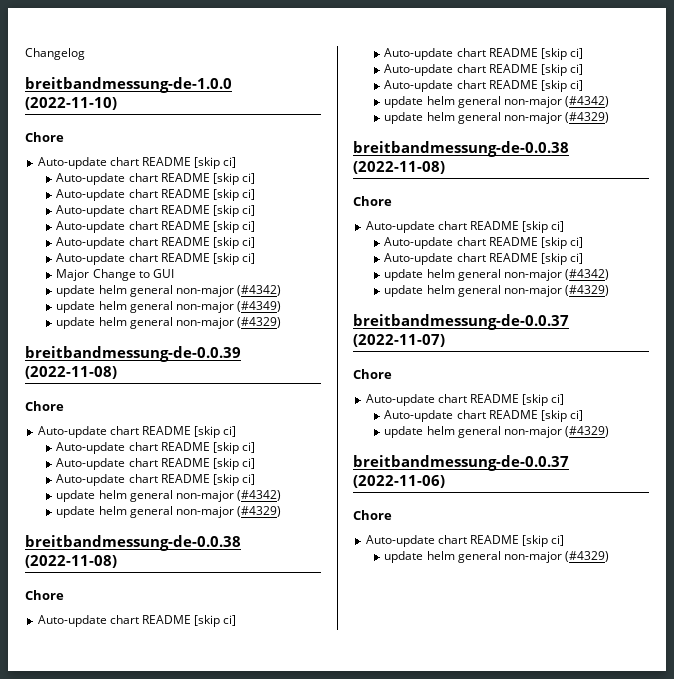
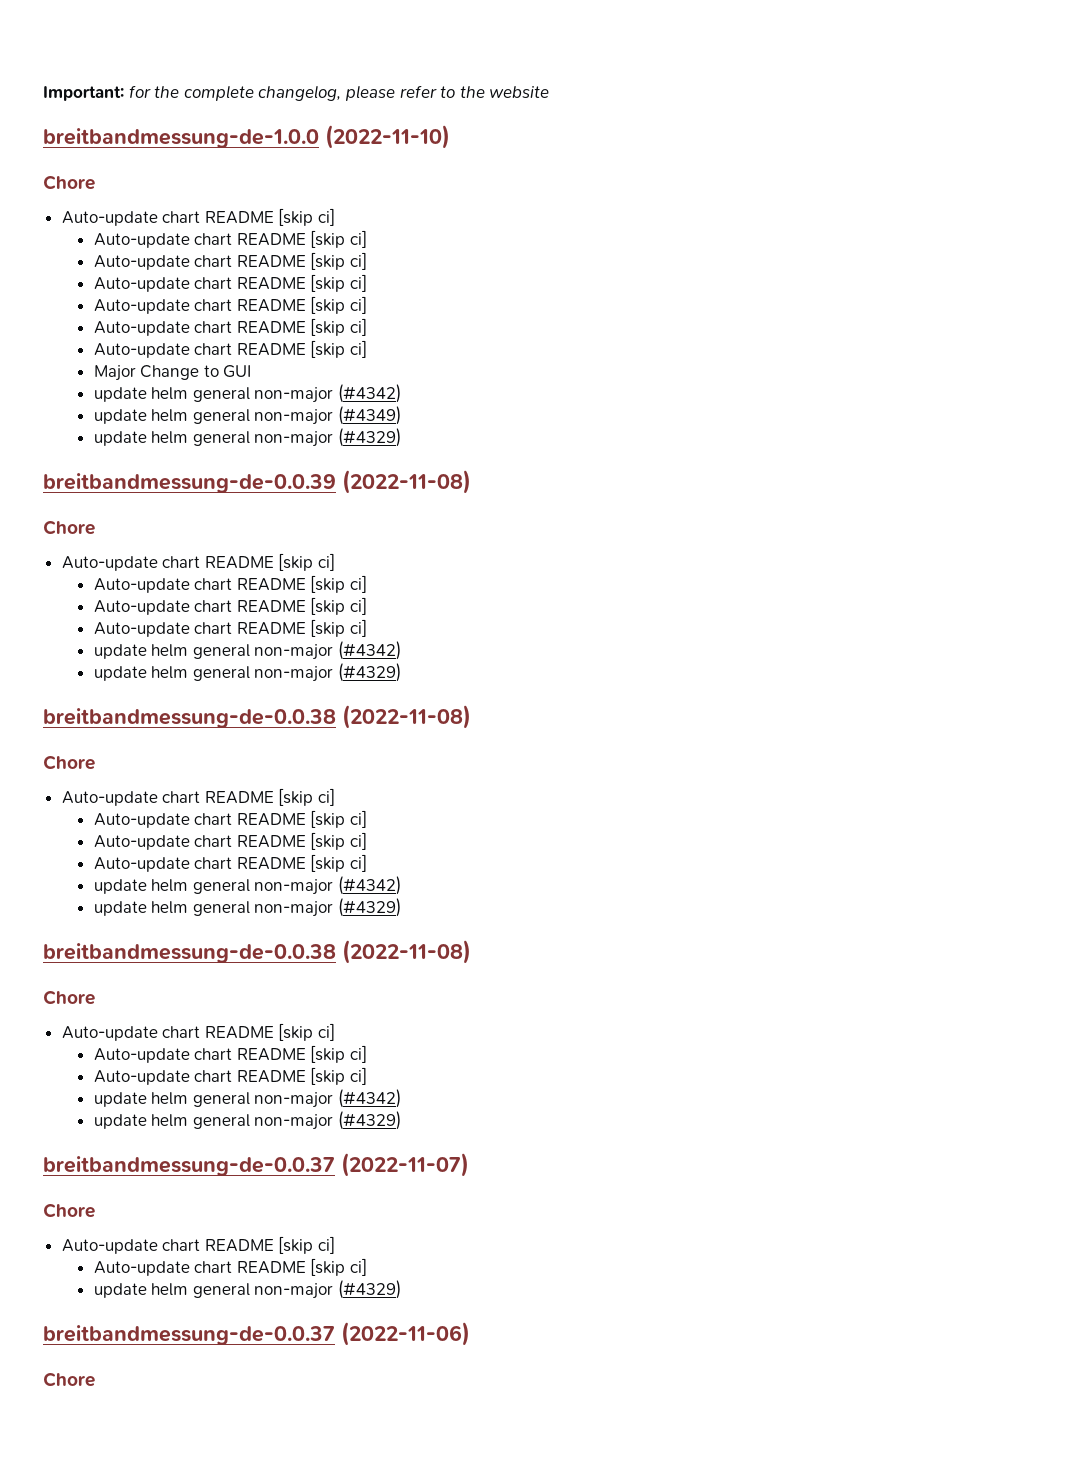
- Changelog
+ Important: for the complete changelog, please refer to the website
  breitbandmessung-de-0.0.37 (2022-11-06)
  Chore
- Auto-update chart README [skip ci]
- update helm general non-major (#4329)

